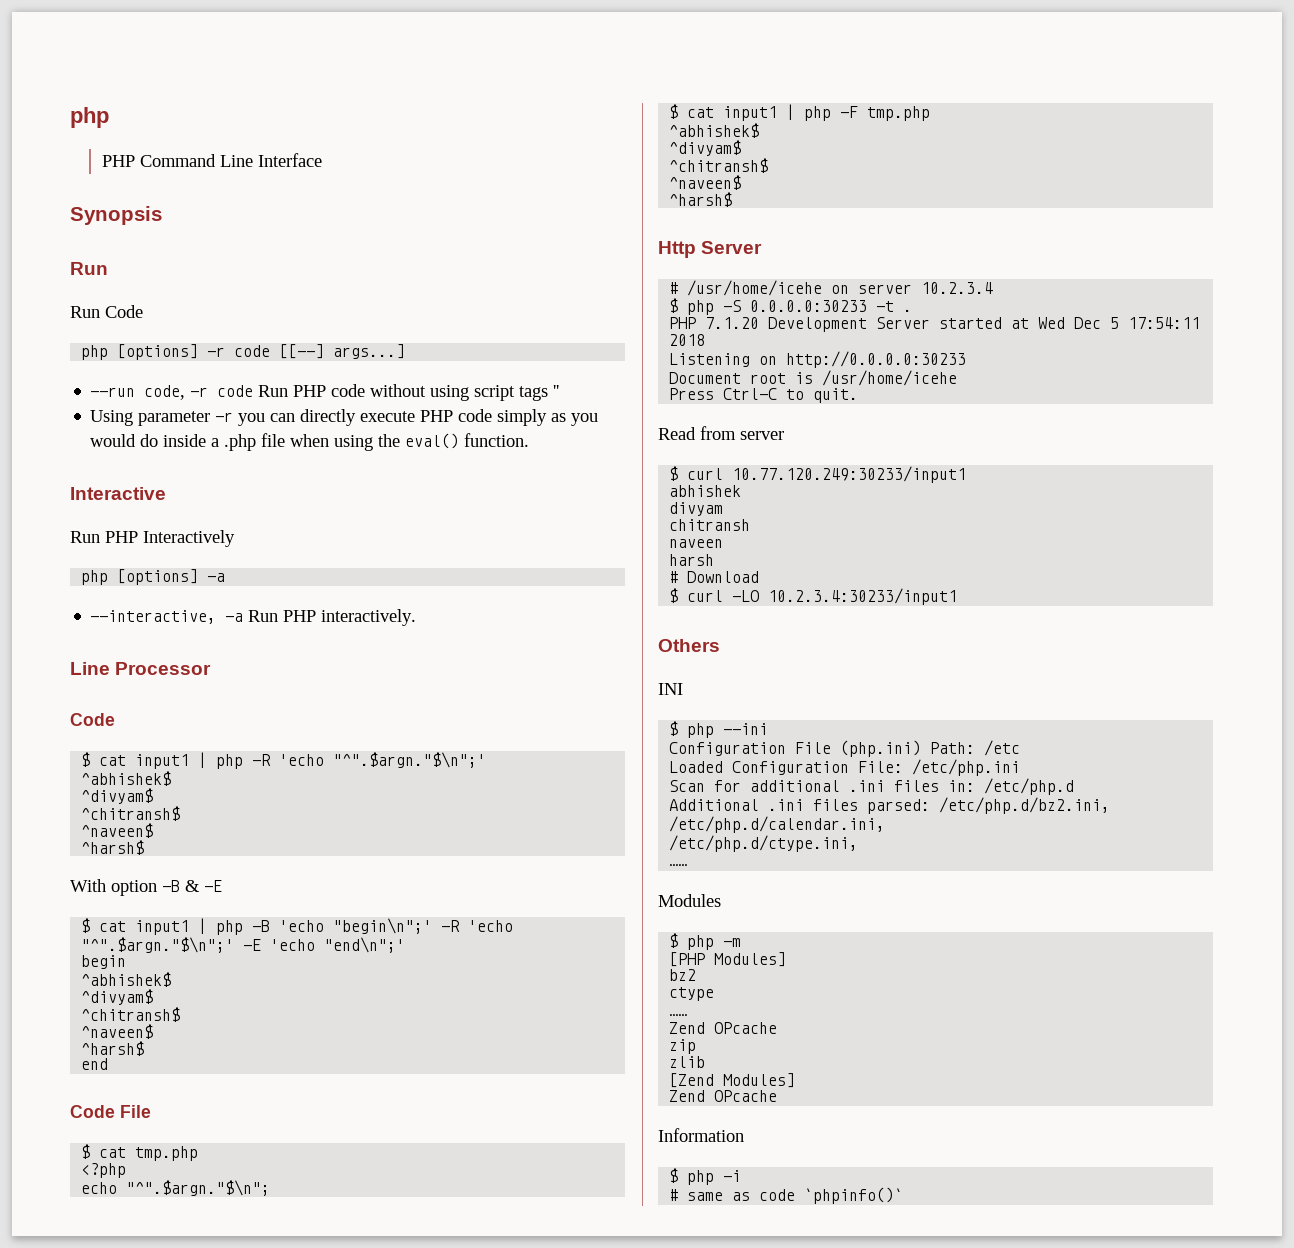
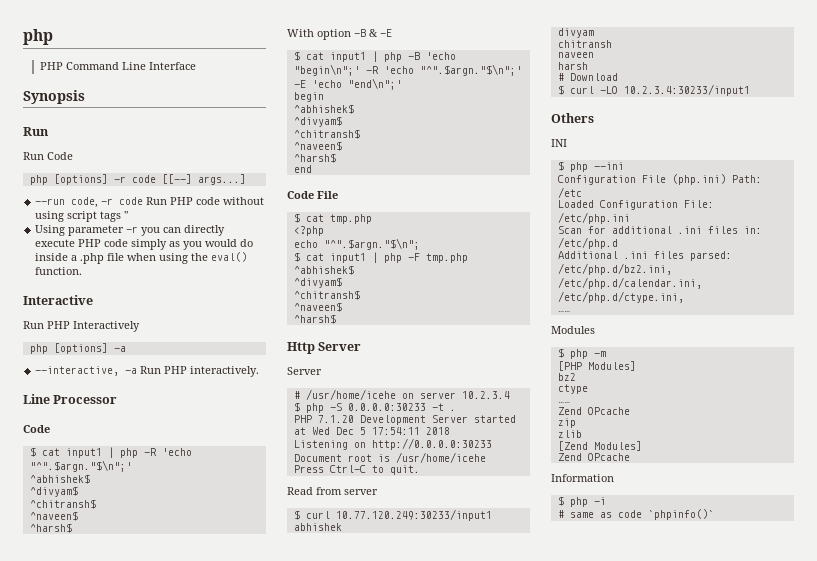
  Http Server
+ Server

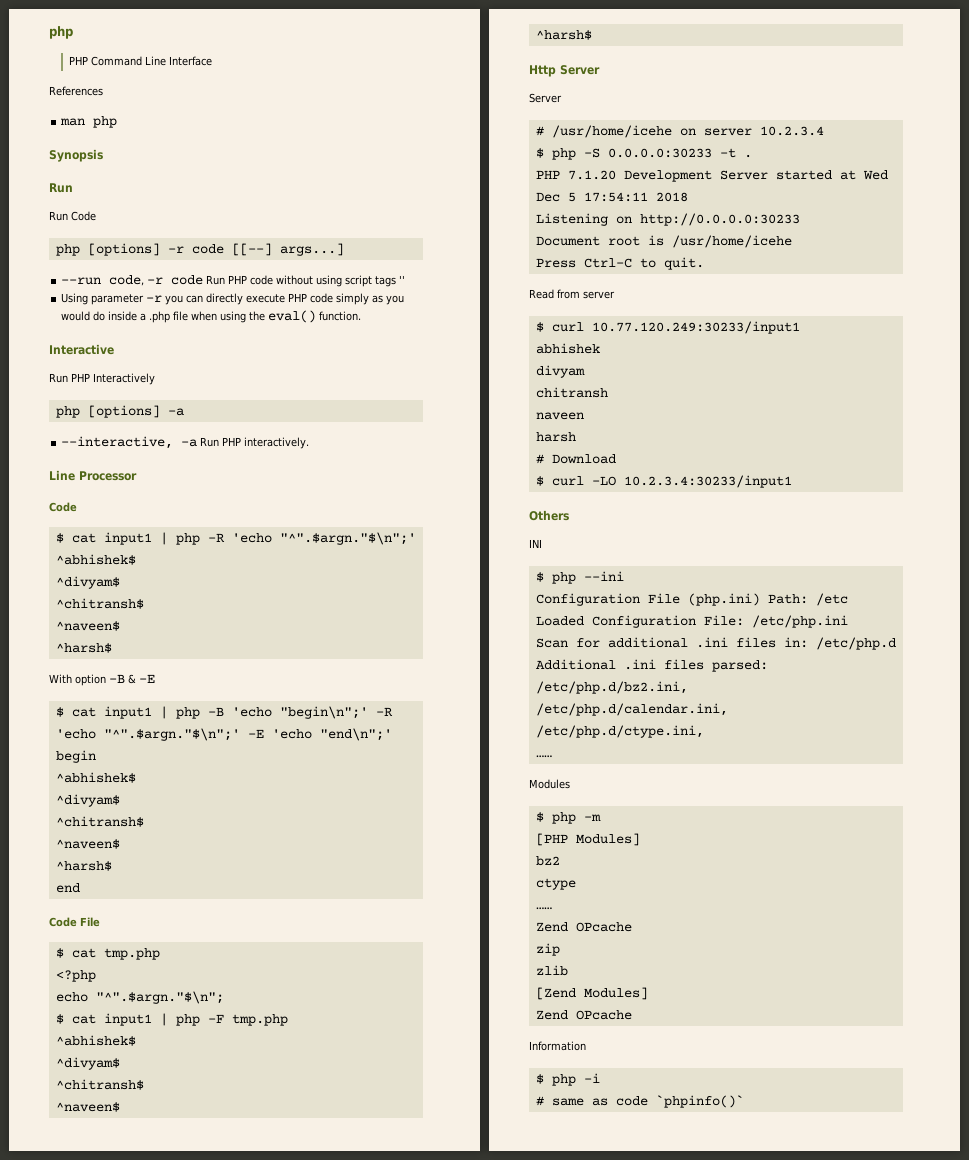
+ References
+ man php

